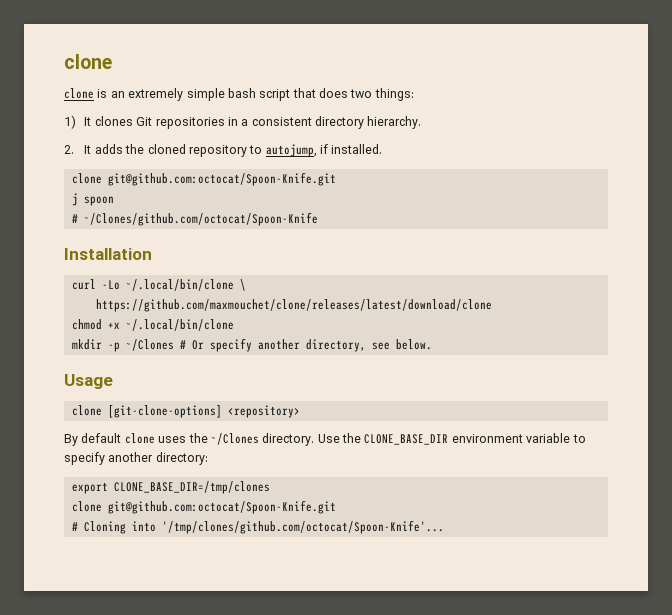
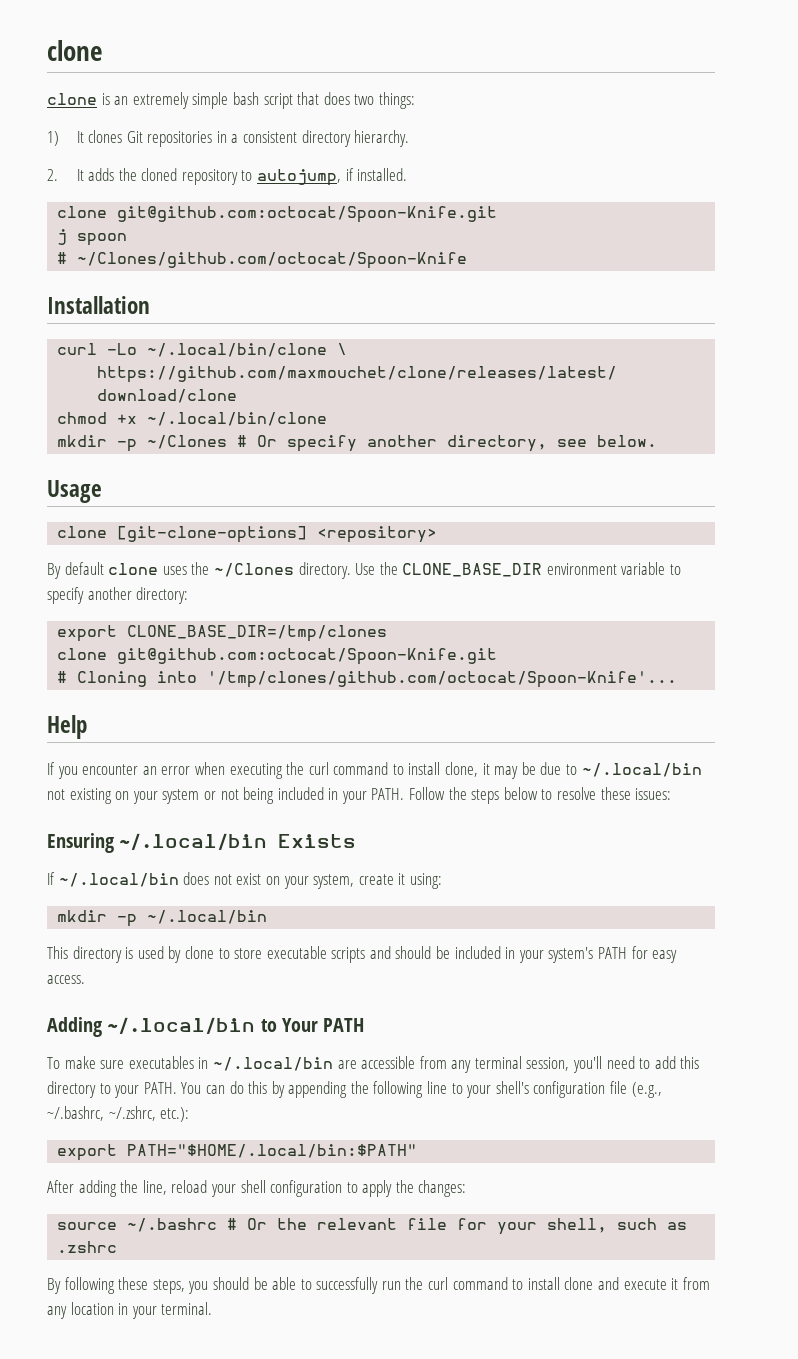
+ Help
+ If you encounter an error when executing the curl command to install clone, it may be due to ~/.local/bin not existing on your system or not being included in your PATH. Follow the steps below to resolve these issues:
+ Ensuring ~/.local/bin Exists
+ If ~/.local/bin does not exist on your system, create it using:
+ mkdir -p ~/.local/bin
+ This directory is used by clone to store executable scripts and should be included in your system's PATH for easy access.
+ Adding ~/.local/bin to Your PATH
+ To make sure executables in ~/.local/bin are accessible from any terminal session, you'll need to add this directory to your PATH. You can do this by appending the following line to your shell's configuration file (e.g., ~/.bashrc, ~/.zshrc, etc.):
+ export PATH="$HOME/.local/bin:$PATH"
+ After adding the line, reload your shell configuration to apply the changes:
+ source ~/.bashrc # Or the relevant file for your shell, such as .zshrc
+ By following these steps, you should be able to successfully run the curl command to install clone and execute it from any location in your terminal.

